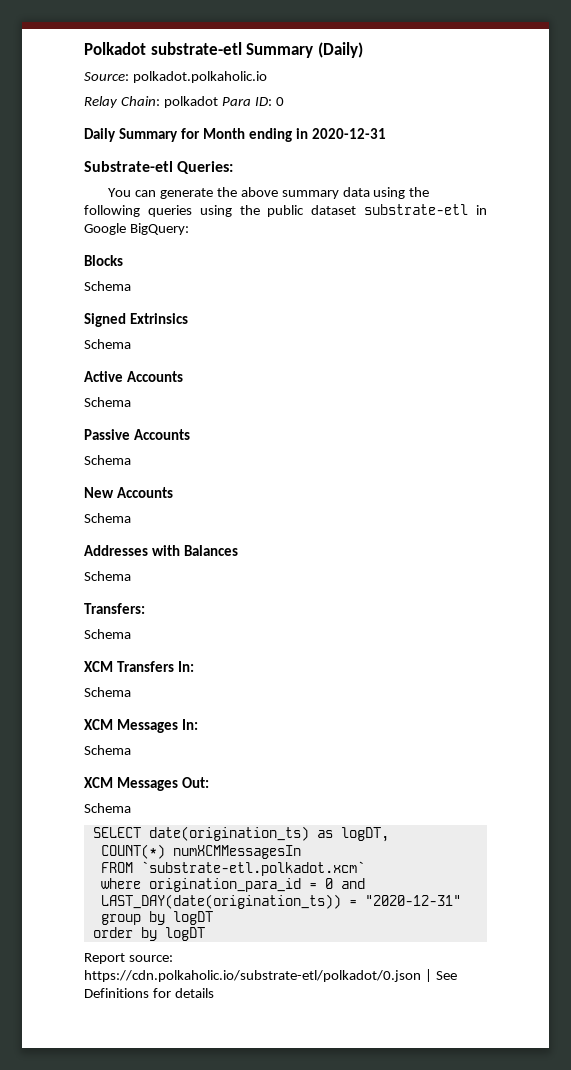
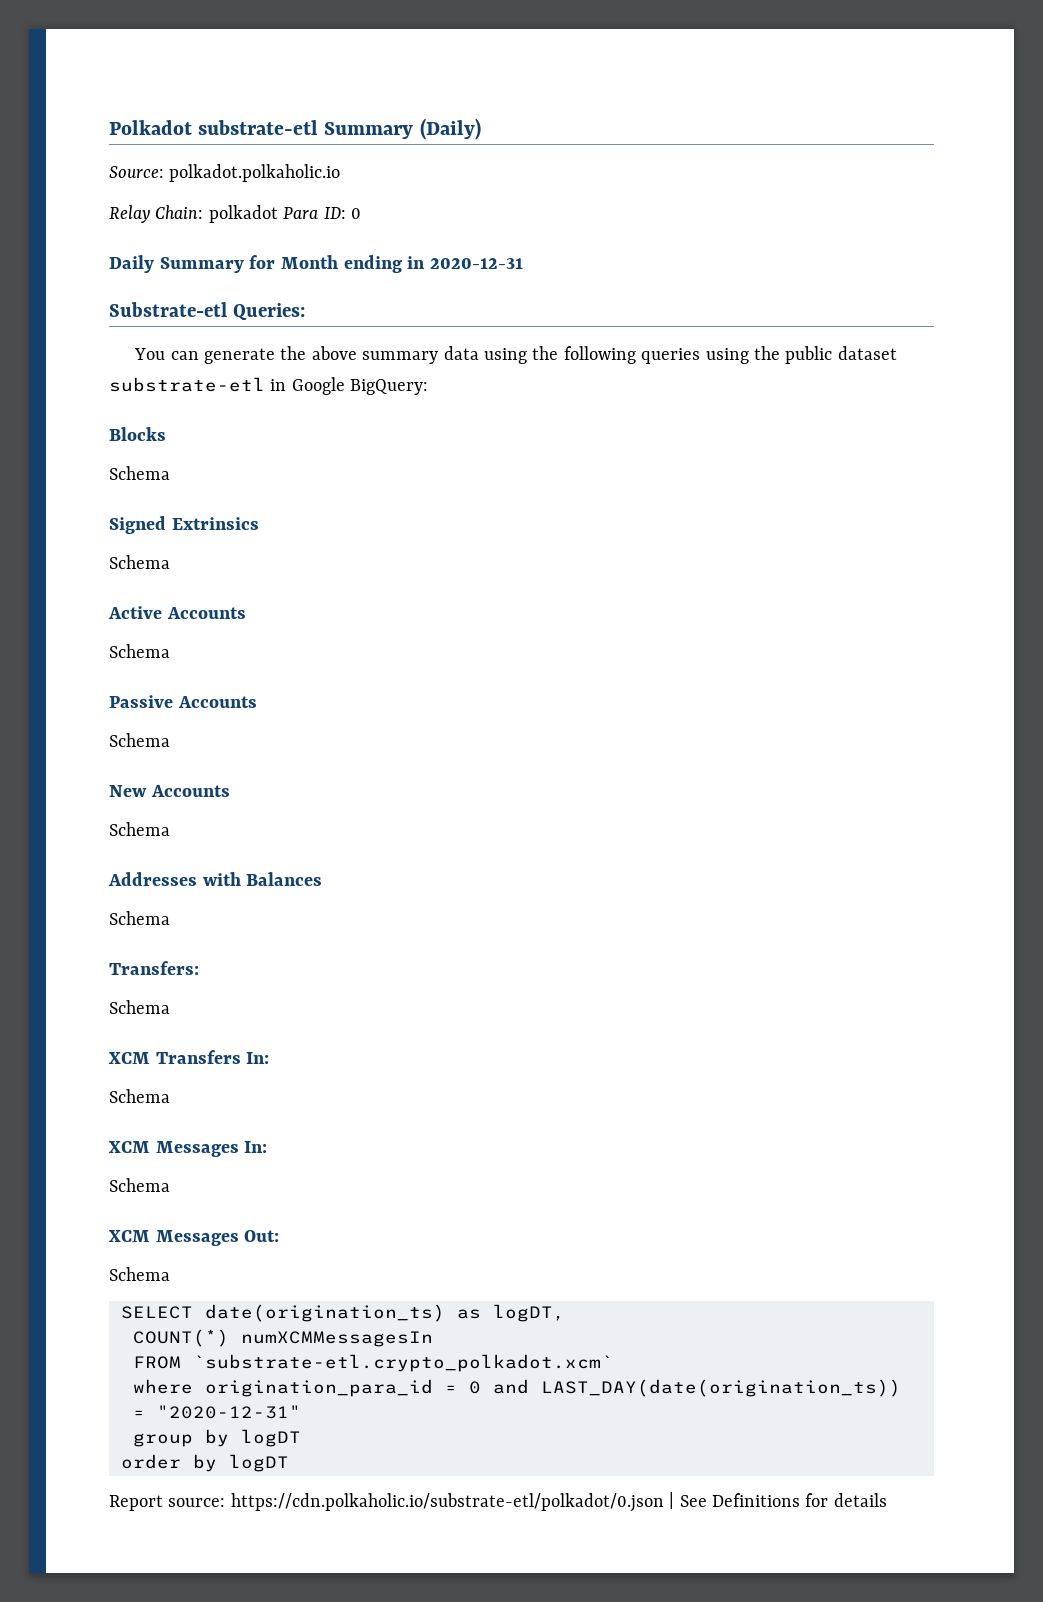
- FROM `substrate-etl.polkadot.xcm`
+ FROM `substrate-etl.crypto_polkadot.xcm`

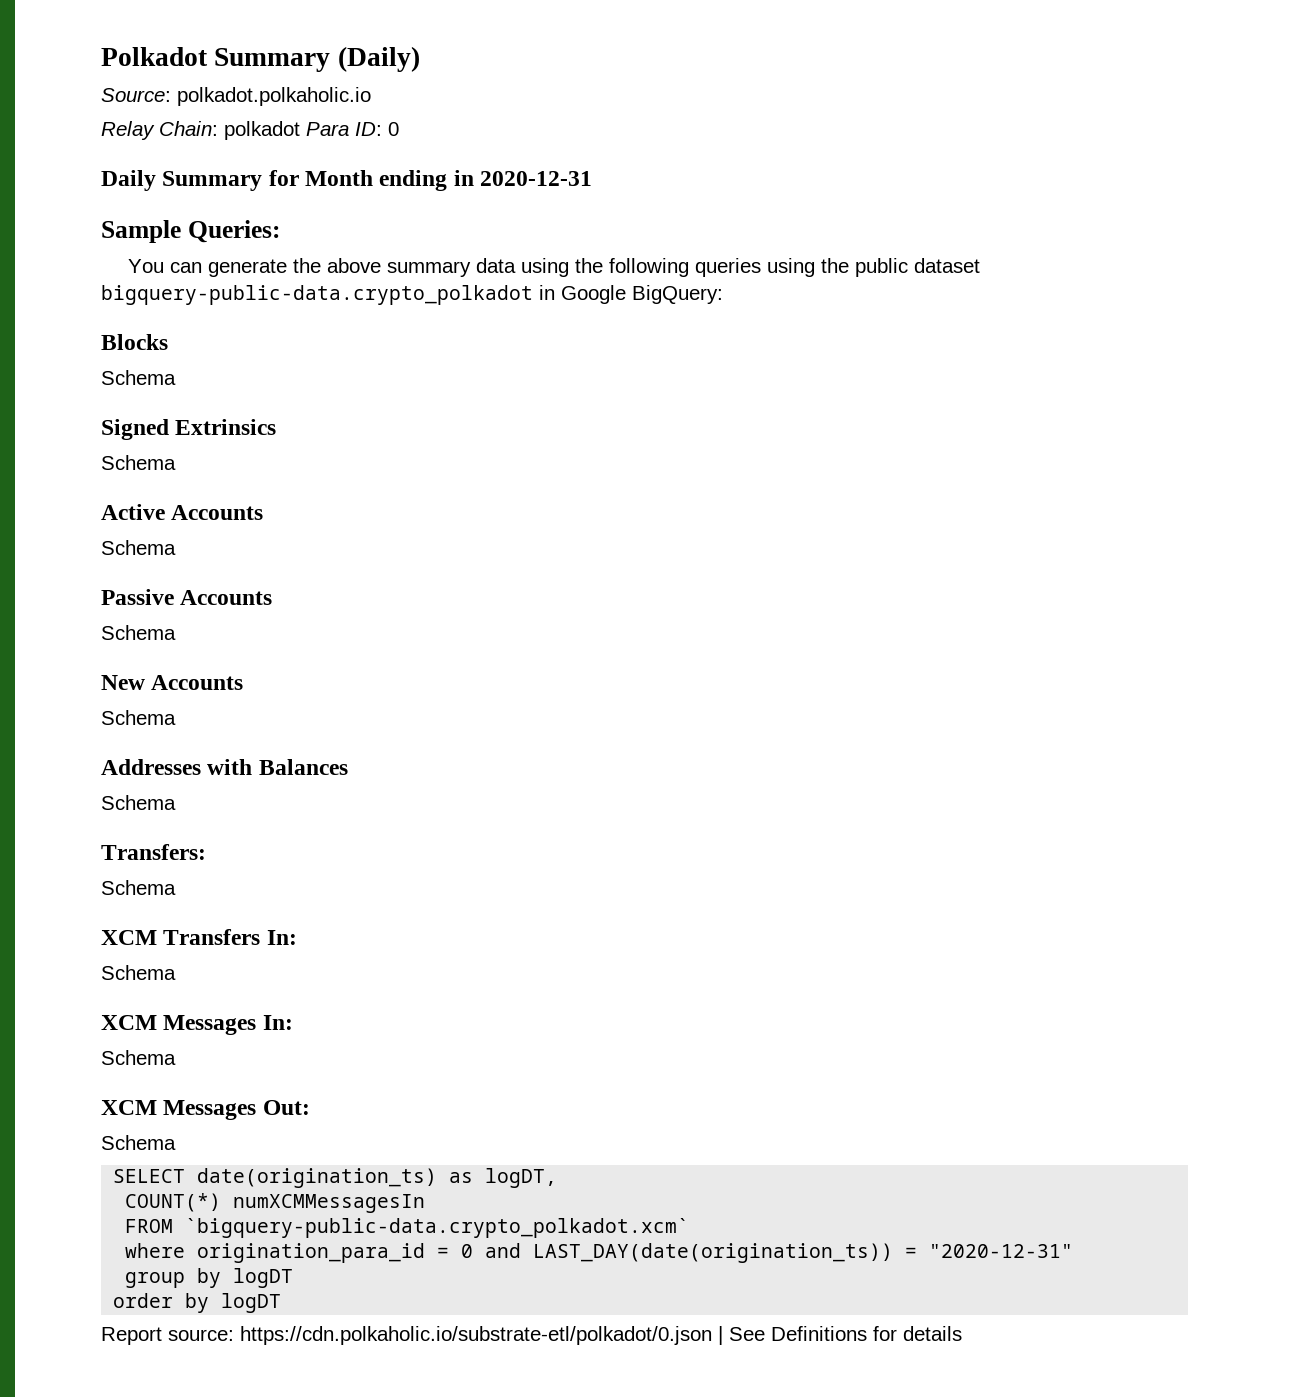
- Polkadot substrate-etl Summary (Daily)
+ Polkadot Summary (Daily)
- Substrate-etl Queries:
+ Sample Queries:
- You can generate the above summary data using the following queries using the public dataset substrate-etl in Google BigQuery:
+ You can generate the above summary data using the following queries using the public dataset bigquery-public-data.crypto_polkadot in Google BigQuery:
- FROM `substrate-etl.crypto_polkadot.xcm`
+ FROM `bigquery-public-data.crypto_polkadot.xcm`

